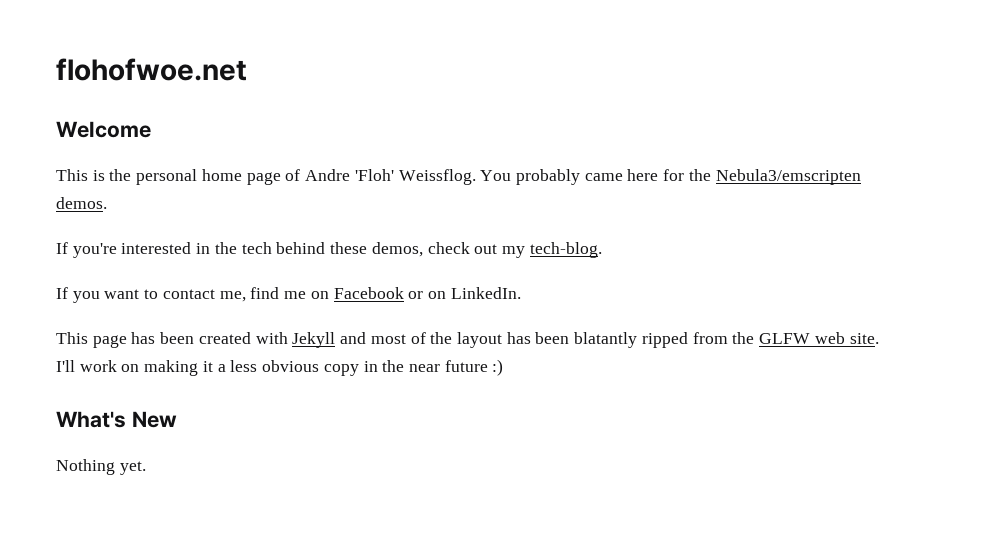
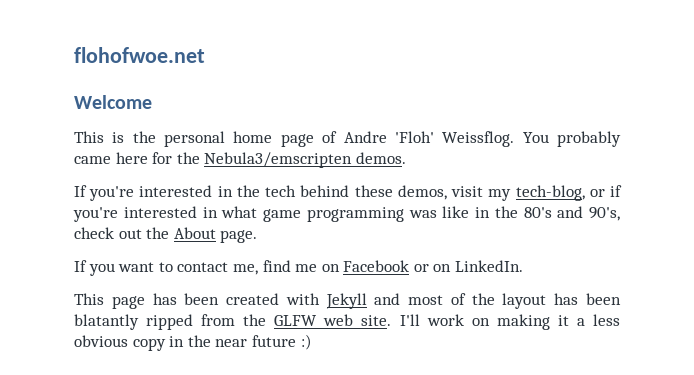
- If you're interested in the tech behind these demos, check out my tech-blog.
+ If you're interested in the tech behind these demos, visit my tech-blog, or if you're interested in what game programming was like in the 80's and 90's, check out the About page.
- What's New
- Nothing yet.

